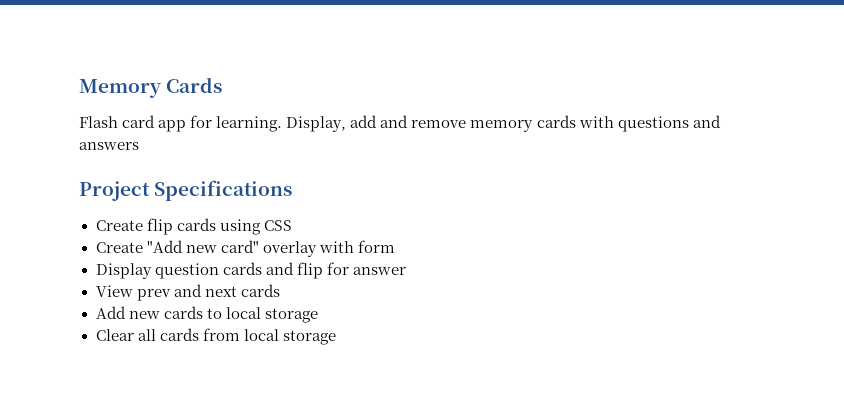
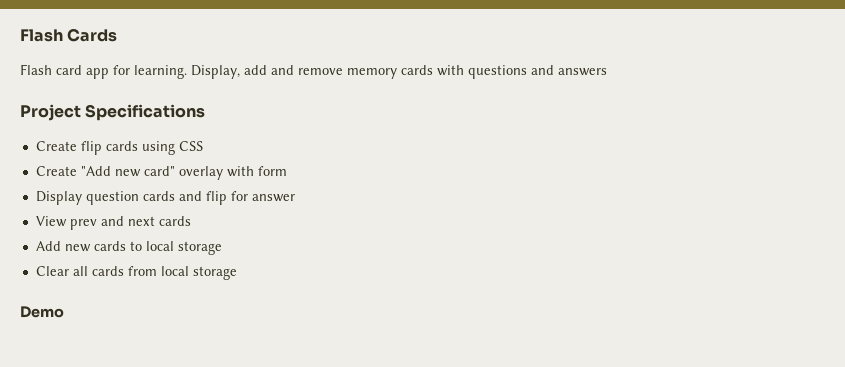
- Memory Cards
+ Flash Cards
+ Demo

